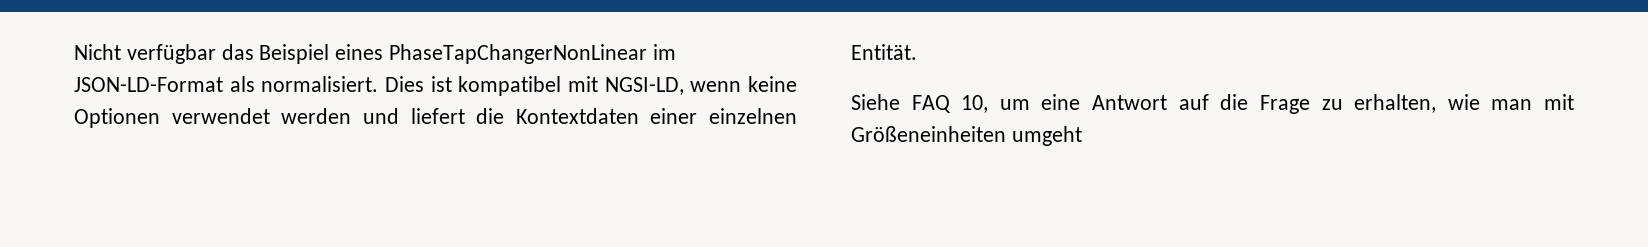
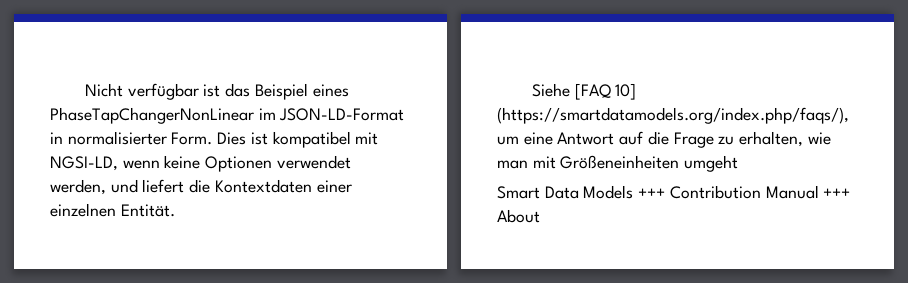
- Nicht verfügbar das Beispiel eines PhaseTapChangerNonLinear im JSON-LD-Format als normalisiert.
+ Nicht verfügbar ist das Beispiel eines PhaseTapChangerNonLinear im JSON-LD-Format in normalisierter Form.
- Dies ist kompatibel mit NGSI-LD, wenn keine Optionen verwendet werden und liefert die Kontextdaten einer einzelnen Entität.
+ Dies ist kompatibel mit NGSI-LD, wenn keine Optionen verwendet werden, und liefert die Kontextdaten einer einzelnen Entität.
- Siehe FAQ 10, um eine Antwort auf die Frage zu erhalten, wie man mit Größeneinheiten umgeht
+ Siehe [FAQ 10] (https://smartdatamodels.org/index.php/faqs/), um eine Antwort auf die Frage zu erhalten, wie man mit Größeneinheiten umgeht
+ Smart Data Models +++ Contribution Manual +++ About

